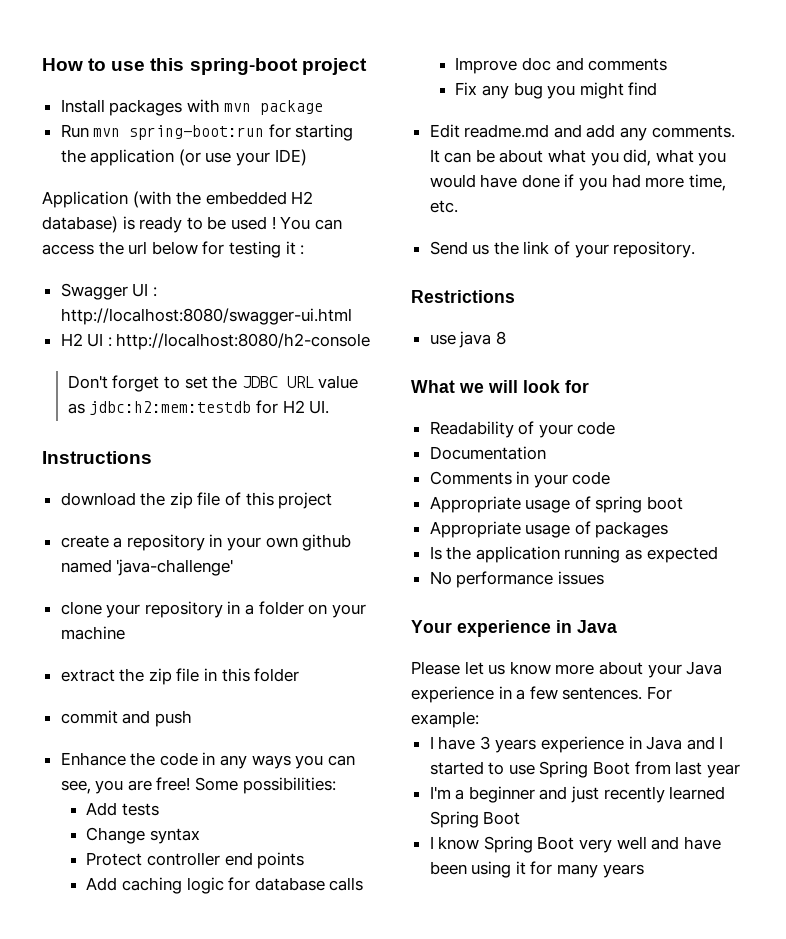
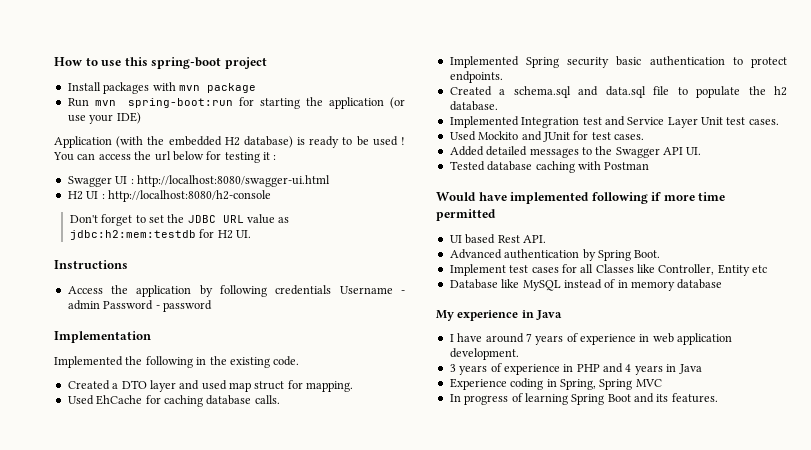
- download the zip file of this project
- create a repository in your own github named 'java-challenge'
- clone your repository in a folder on your machine
- extract the zip file in this folder
- commit and push
- Enhance the code in any ways you can see, you are free! Some possibilities:
- Add tests
- Change syntax
- Protect controller end points
- Add caching logic for database calls
- Improve doc and comments
- Fix any bug you might find
- Edit readme.md and add any comments. It can be about what you did, what you would have done if you had more time, etc.
- Send us the link of your repository.
- Restrictions
- use java 8
- What we will look for
- Readability of your code
- Documentation
- Comments in your code
- Appropriate usage of spring boot
- Appropriate usage of packages
- Is the application running as expected
- No performance issues
- Your experience in Java
- Please let us know more about your Java experience in a few sentences. For example:
- I have 3 years experience in Java and I started to use Spring Boot from last year
- I'm a beginner and just recently learned Spring Boot
- I know Spring Boot very well and have been using it for many years
+ Access the application by following credentials Username - admin Password - password
+ Implementation
+ Implemented the following in the existing code.
+ Created a DTO layer and used map struct for mapping.
+ Used EhCache for caching database calls.
+ Implemented Spring security basic authentication to protect endpoints.
+ Created a schema.sql and data.sql file to populate the h2 database.
+ Implemented Integration test and Service Layer Unit test cases.
+ Used Mockito and JUnit for test cases.
+ Added detailed messages to the Swagger API UI.
+ Tested database caching with Postman
+ Would have implemented following if more time permitted
+ UI based Rest API.
+ Advanced authentication by Spring Boot.
+ Implement test cases for all Classes like Controller, Entity etc
+ Database like MySQL instead of in memory database
+ My experience in Java
+ I have around 7 years of experience in web application development.
+ 3 years of experience in PHP and 4 years in Java
+ Experience coding in Spring, Spring MVC
+ In progress of learning Spring Boot and its features.

